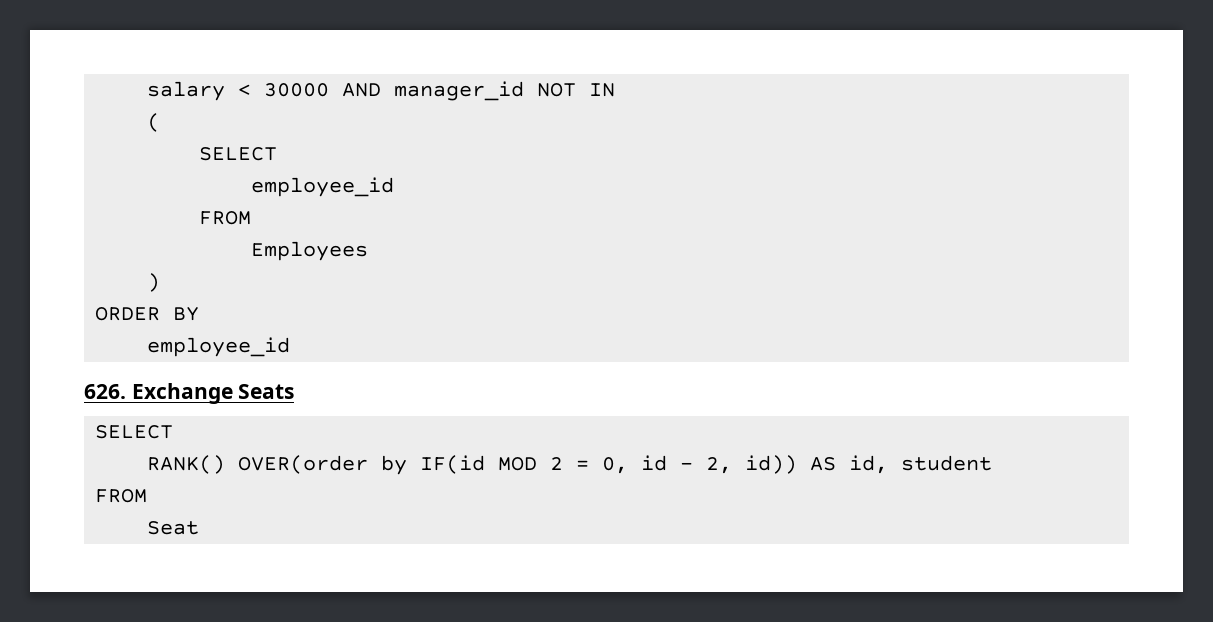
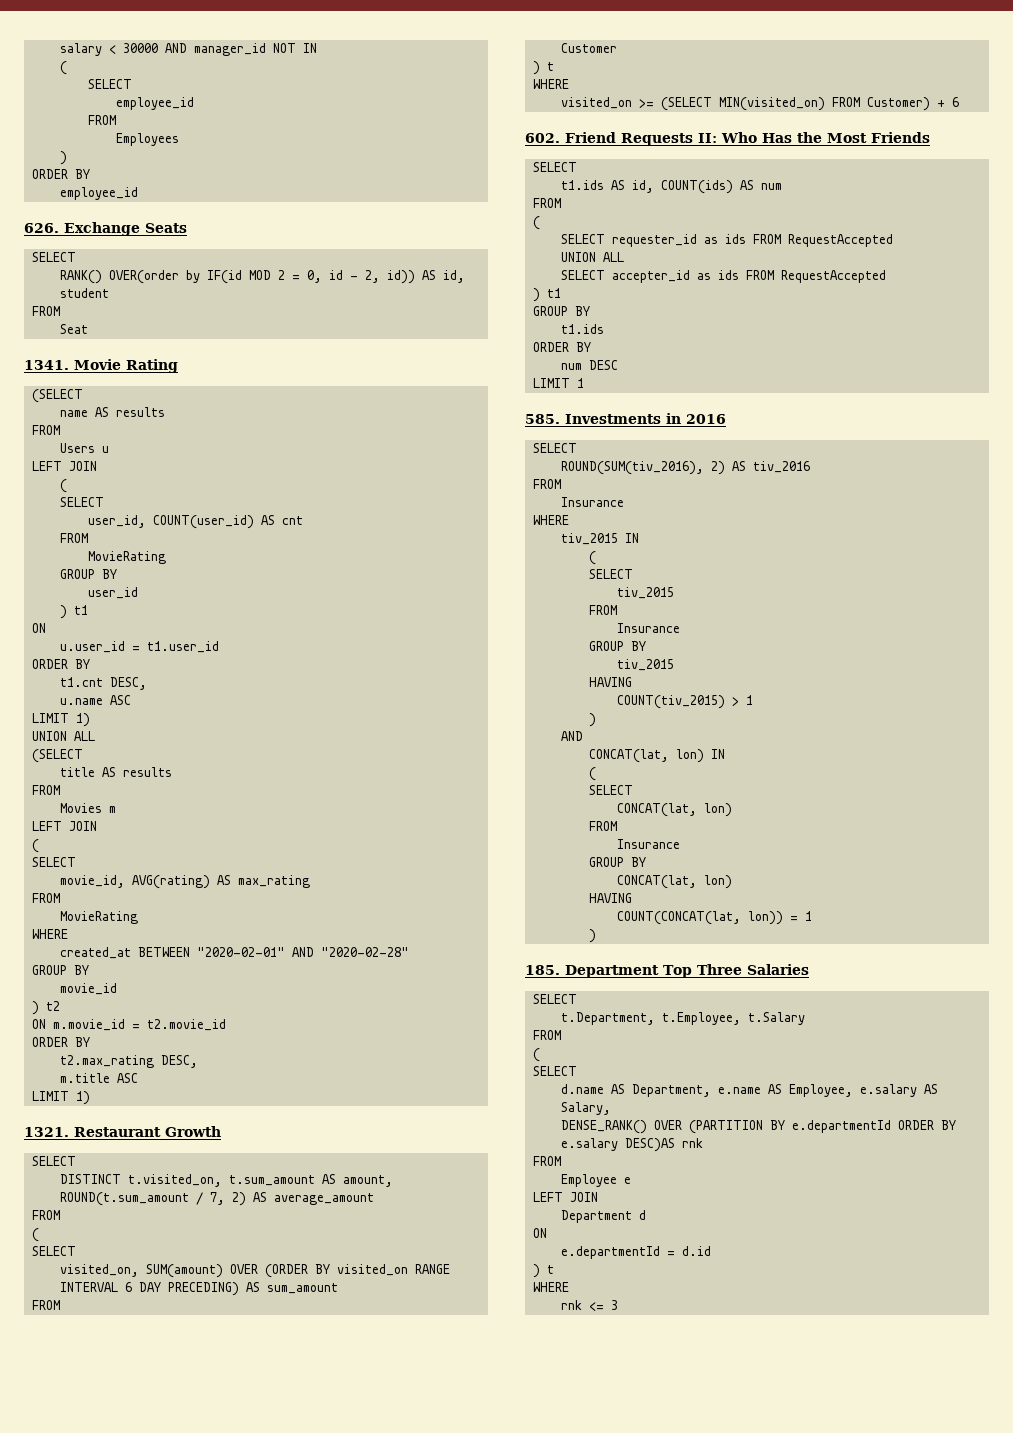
+ 1341. Movie Rating
+ (SELECT
+ name AS results
+ FROM
+ Users u
+ LEFT JOIN
+ (
+ SELECT
+ user_id, COUNT(user_id) AS cnt
+ FROM
+ MovieRating
+ GROUP BY
+ user_id
+ ) t1
+ ON
+ u.user_id = t1.user_id
+ ORDER BY
+ t1.cnt DESC,
+ u.name ASC
+ LIMIT 1)
+ UNION ALL
+ (SELECT
+ title AS results
+ FROM
+ Movies m
+ LEFT JOIN
+ (
+ SELECT
+ movie_id, AVG(rating) AS max_rating
+ FROM
+ MovieRating
+ WHERE
+ created_at BETWEEN "2020-02-01" AND "2020-02-28"
+ GROUP BY
+ movie_id
+ ) t2
+ ON m.movie_id = t2.movie_id
+ ORDER BY
+ t2.max_rating DESC,
+ m.title ASC
+ LIMIT 1)
+ 1321. Restaurant Growth
+ SELECT
+ DISTINCT t.visited_on, t.sum_amount AS amount, ROUND(t.sum_amount / 7, 2) AS average_amount
+ FROM
+ (
+ SELECT
+ visited_on, SUM(amount) OVER (ORDER BY visited_on RANGE INTERVAL 6 DAY PRECEDING) AS sum_amount
+ FROM
+ Customer
+ ) t
+ WHERE
+ visited_on >= (SELECT MIN(visited_on) FROM Customer) + 6
+ 602. Friend Requests II: Who Has the Most Friends
+ SELECT
+ t1.ids AS id, COUNT(ids) AS num
+ FROM
+ (
+ SELECT requester_id as ids FROM RequestAccepted
+ UNION ALL
+ SELECT accepter_id as ids FROM RequestAccepted
+ ) t1
+ GROUP BY
+ t1.ids
+ ORDER BY
+ num DESC
+ LIMIT 1
+ 585. Investments in 2016
+ SELECT
+ ROUND(SUM(tiv_2016), 2) AS tiv_2016
+ FROM
+ Insurance
+ WHERE
+ tiv_2015 IN
+ (
+ SELECT
+ tiv_2015
+ FROM
+ Insurance
+ GROUP BY
+ tiv_2015
+ HAVING
+ COUNT(tiv_2015) > 1
+ )
+ AND
+ CONCAT(lat, lon) IN
+ (
+ SELECT
+ CONCAT(lat, lon)
+ FROM
+ Insurance
+ GROUP BY
+ CONCAT(lat, lon)
+ HAVING
+ COUNT(CONCAT(lat, lon)) = 1
+ )
+ 185. Department Top Three Salaries
+ SELECT
+ t.Department, t.Employee, t.Salary
+ FROM
+ (
+ SELECT
+ d.name AS Department, e.name AS Employee, e.salary AS Salary,
+ DENSE_RANK() OVER (PARTITION BY e.departmentId ORDER BY e.salary DESC)AS rnk
+ FROM
+ Employee e
+ LEFT JOIN
+ Department d
+ ON
+ e.departmentId = d.id
+ ) t
+ WHERE
+ rnk <= 3

